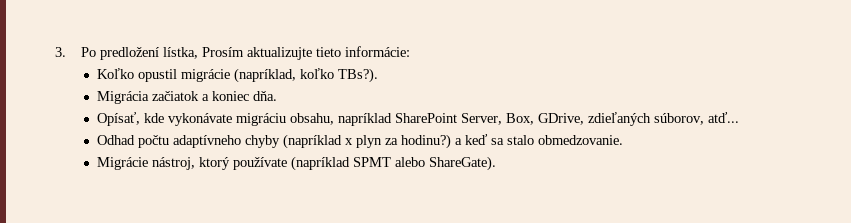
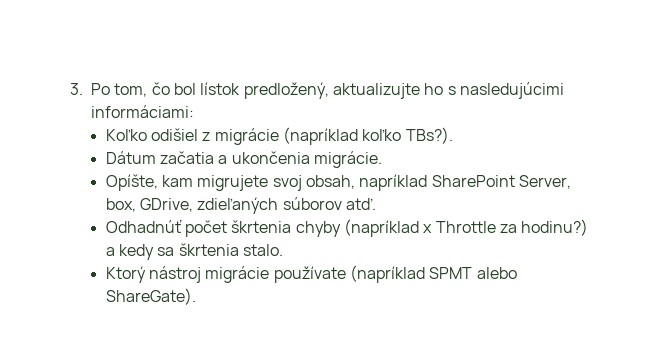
- 3. Po predložení lístka, Prosím aktualizujte tieto informácie:
- Koľko opustil migrácie (napríklad, koľko TBs?).
- Migrácia začiatok a koniec dňa.
- Opísať, kde vykonávate migráciu obsahu, napríklad SharePoint Server, Box, GDrive, zdieľaných súborov, atď...
- Odhad počtu adaptívneho chyby (napríklad x plyn za hodinu?) a keď sa stalo obmedzovanie.
- Migrácie nástroj, ktorý používate (napríklad SPMT alebo ShareGate).
+ 3. Po tom, čo bol lístok predložený, aktualizujte ho s nasledujúcimi informáciami:
+ Koľko odišiel z migrácie (napríklad koľko TBs?).
+ Dátum začatia a ukončenia migrácie.
+ Opíšte, kam migrujete svoj obsah, napríklad SharePoint Server, box, GDrive, zdieľaných súborov atď.
+ Odhadnúť počet škrtenia chyby (napríklad x Throttle za hodinu?) a kedy sa škrtenia stalo.
+ Ktorý nástroj migrácie používate (napríklad SPMT alebo ShareGate).

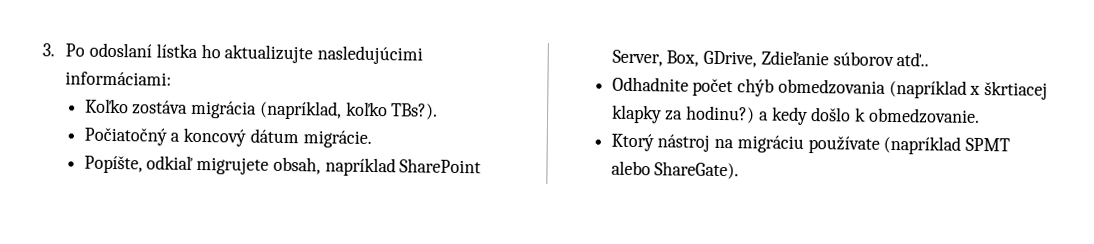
- 3. Po tom, čo bol lístok predložený, aktualizujte ho s nasledujúcimi informáciami:
- Koľko odišiel z migrácie (napríklad koľko TBs?).
- Dátum začatia a ukončenia migrácie.
- Opíšte, kam migrujete svoj obsah, napríklad SharePoint Server, box, GDrive, zdieľaných súborov atď.
- Odhadnúť počet škrtenia chyby (napríklad x Throttle za hodinu?) a kedy sa škrtenia stalo.
+ 3. Po odoslaní lístka ho aktualizujte nasledujúcimi informáciami:
+ Koľko zostáva migrácia (napríklad, koľko TBs?).
+ Počiatočný a koncový dátum migrácie.
+ Popíšte, odkiaľ migrujete obsah, napríklad SharePoint Server, Box, GDrive, Zdieľanie súborov atď..
+ Odhadnite počet chýb obmedzovania (napríklad x škrtiacej klapky za hodinu?) a kedy došlo k obmedzovanie.
- Ktorý nástroj migrácie používate (napríklad SPMT alebo ShareGate).
+ Ktorý nástroj na migráciu používate (napríklad SPMT alebo ShareGate).

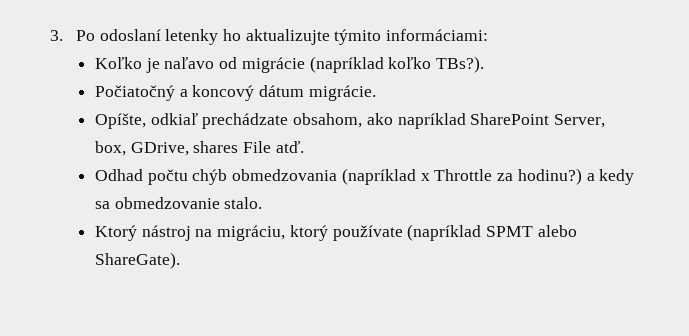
- 3. Po odoslaní lístka ho aktualizujte nasledujúcimi informáciami:
+ 3. Po odoslaní letenky ho aktualizujte týmito informáciami:
- Koľko zostáva migrácia (napríklad, koľko TBs?).
+ Koľko je naľavo od migrácie (napríklad koľko TBs?).
- Popíšte, odkiaľ migrujete obsah, napríklad SharePoint Server, Box, GDrive, Zdieľanie súborov atď..
- Odhadnite počet chýb obmedzovania (napríklad x škrtiacej klapky za hodinu?) a kedy došlo k obmedzovanie.
+ Opíšte, odkiaľ prechádzate obsahom, ako napríklad SharePoint Server, box, GDrive, shares File atď.
+ Odhad počtu chýb obmedzovania (napríklad x Throttle za hodinu?) a kedy sa obmedzovanie stalo.
- Ktorý nástroj na migráciu používate (napríklad SPMT alebo ShareGate).
+ Ktorý nástroj na migráciu, ktorý používate (napríklad SPMT alebo ShareGate).

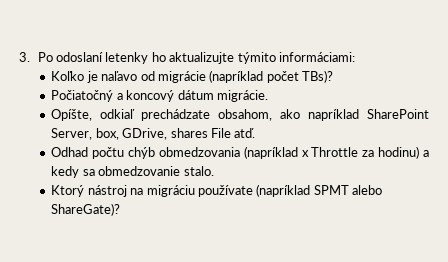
- Koľko je naľavo od migrácie (napríklad koľko TBs?).
+ Koľko je naľavo od migrácie (napríklad počet TBs)?
- Odhad počtu chýb obmedzovania (napríklad x Throttle za hodinu?) a kedy sa obmedzovanie stalo.
+ Odhad počtu chýb obmedzovania (napríklad x Throttle za hodinu) a kedy sa obmedzovanie stalo.
- Ktorý nástroj na migráciu, ktorý používate (napríklad SPMT alebo ShareGate).
+ Ktorý nástroj na migráciu používate (napríklad SPMT alebo ShareGate)?

